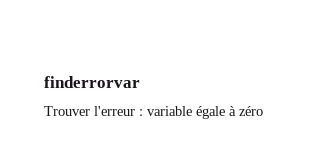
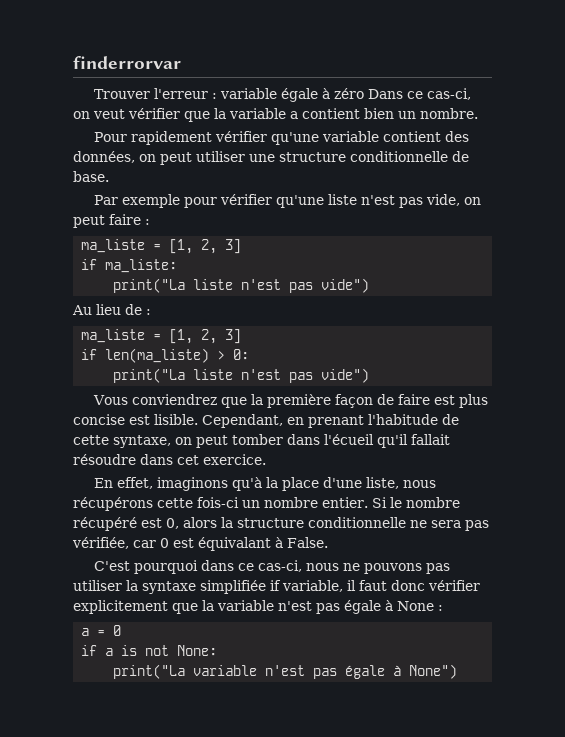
- Trouver l'erreur : variable égale à zéro
+ Trouver l'erreur : variable égale à zéro Dans ce cas-ci, on veut vérifier que la variable a contient bien un nombre.
+ Pour rapidement vérifier qu'une variable contient des données, on peut utiliser une structure conditionnelle de base.
+ Par exemple pour vérifier qu'une liste n'est pas vide, on peut faire :
+ ma_liste = [1, 2, 3]
+ if ma_liste:
+ print("La liste n'est pas vide")
+ Au lieu de :
+ ma_liste = [1, 2, 3]
+ if len(ma_liste) > 0:
+ print("La liste n'est pas vide")
+ Vous conviendrez que la première façon de faire est plus concise est lisible. Cependant, en prenant l'habitude de cette syntaxe, on peut tomber dans l'écueil qu'il fallait résoudre dans cet exercice.
+ En effet, imaginons qu'à la place d'une liste, nous récupérons cette fois-ci un nombre entier. Si le nombre récupéré est 0, alors la structure conditionnelle ne sera pas vérifiée, car 0 est équivalant à False.
+ C'est pourquoi dans ce cas-ci, nous ne pouvons pas utiliser la syntaxe simplifiée if variable, il faut donc vérifier explicitement que la variable n'est pas égale à None :
+ a = 0
+ if a is not None:
+ print("La variable n'est pas égale à None")

